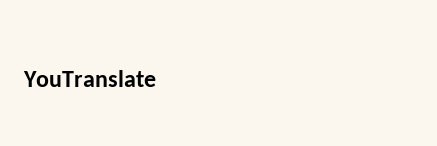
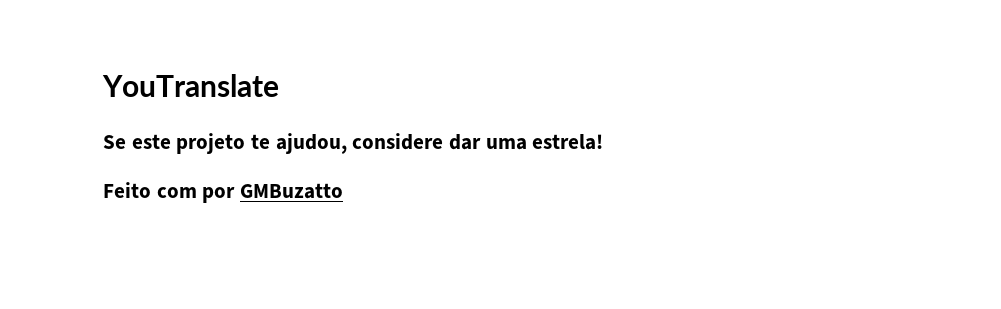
+ Se este projeto te ajudou, considere dar uma estrela!
+ Feito com por GMBuzatto

